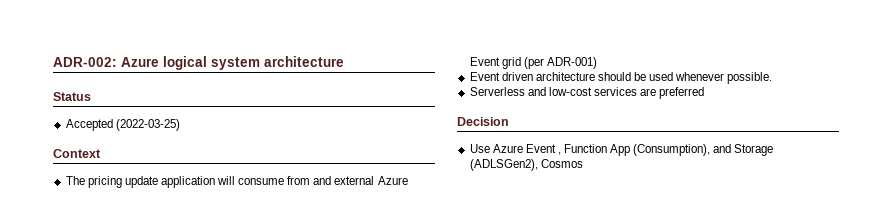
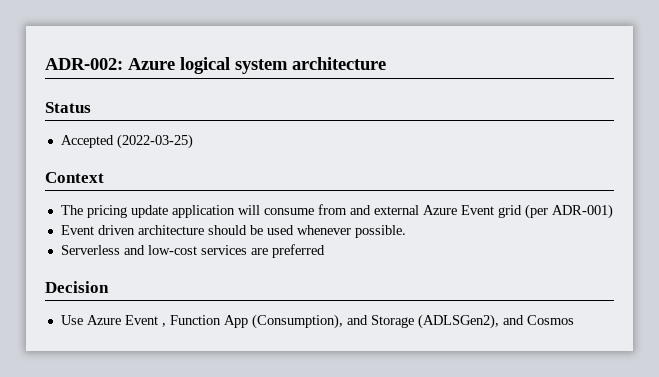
- Use Azure Event , Function App (Consumption), and Storage (ADLSGen2), Cosmos
+ Use Azure Event , Function App (Consumption), and Storage (ADLSGen2), and Cosmos

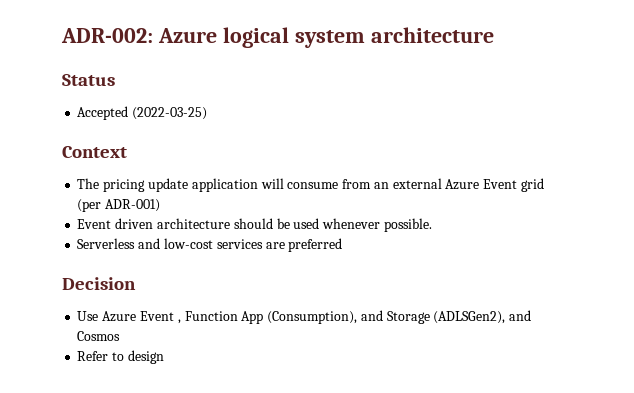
- The pricing update application will consume from and external Azure Event grid (per ADR-001)
+ The pricing update application will consume from an external Azure Event grid (per ADR-001)
+ Refer to design

